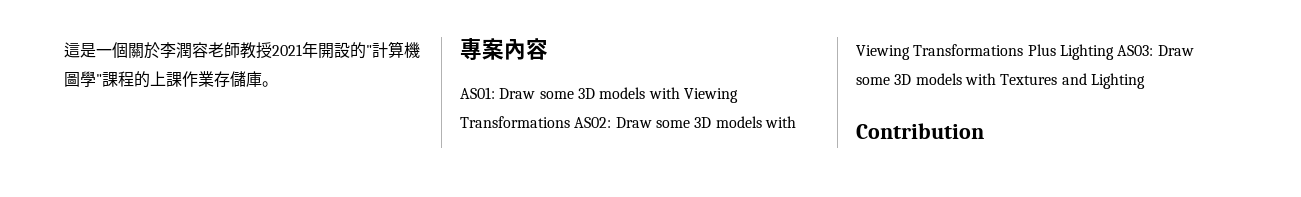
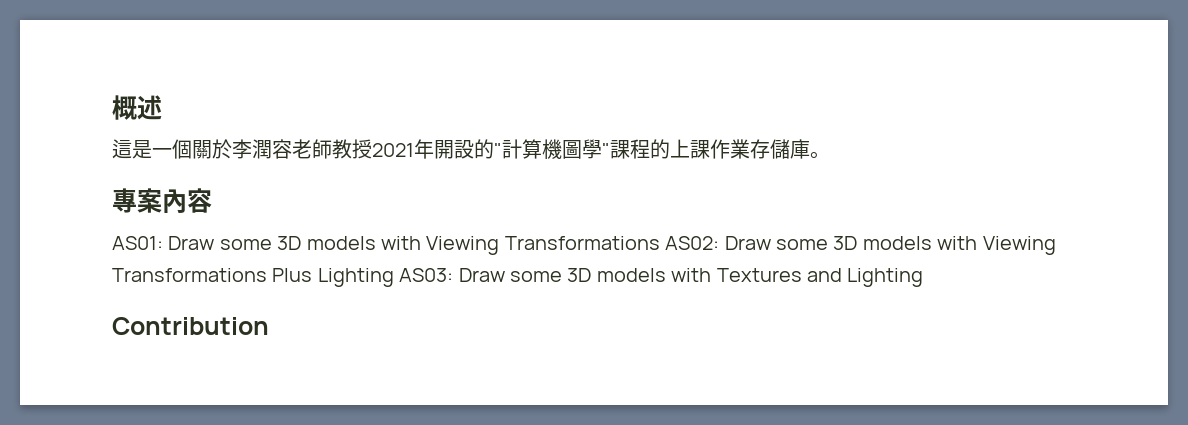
+ 概述

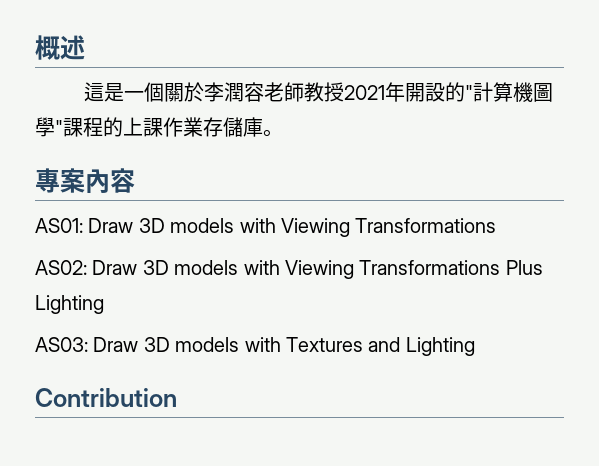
- AS01: Draw some 3D models with Viewing Transformations AS02: Draw some 3D models with Viewing Transformations Plus Lighting AS03: Draw some 3D models with Textures and Lighting
+ AS01: Draw 3D models with Viewing Transformations
+ AS02: Draw 3D models with Viewing Transformations Plus Lighting
+ AS03: Draw 3D models with Textures and Lighting

